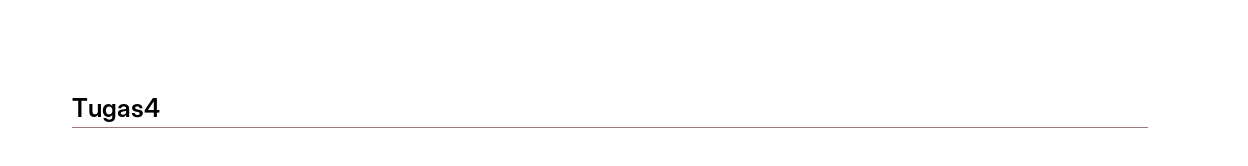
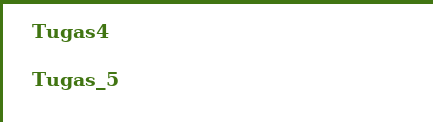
+ Tugas_5

